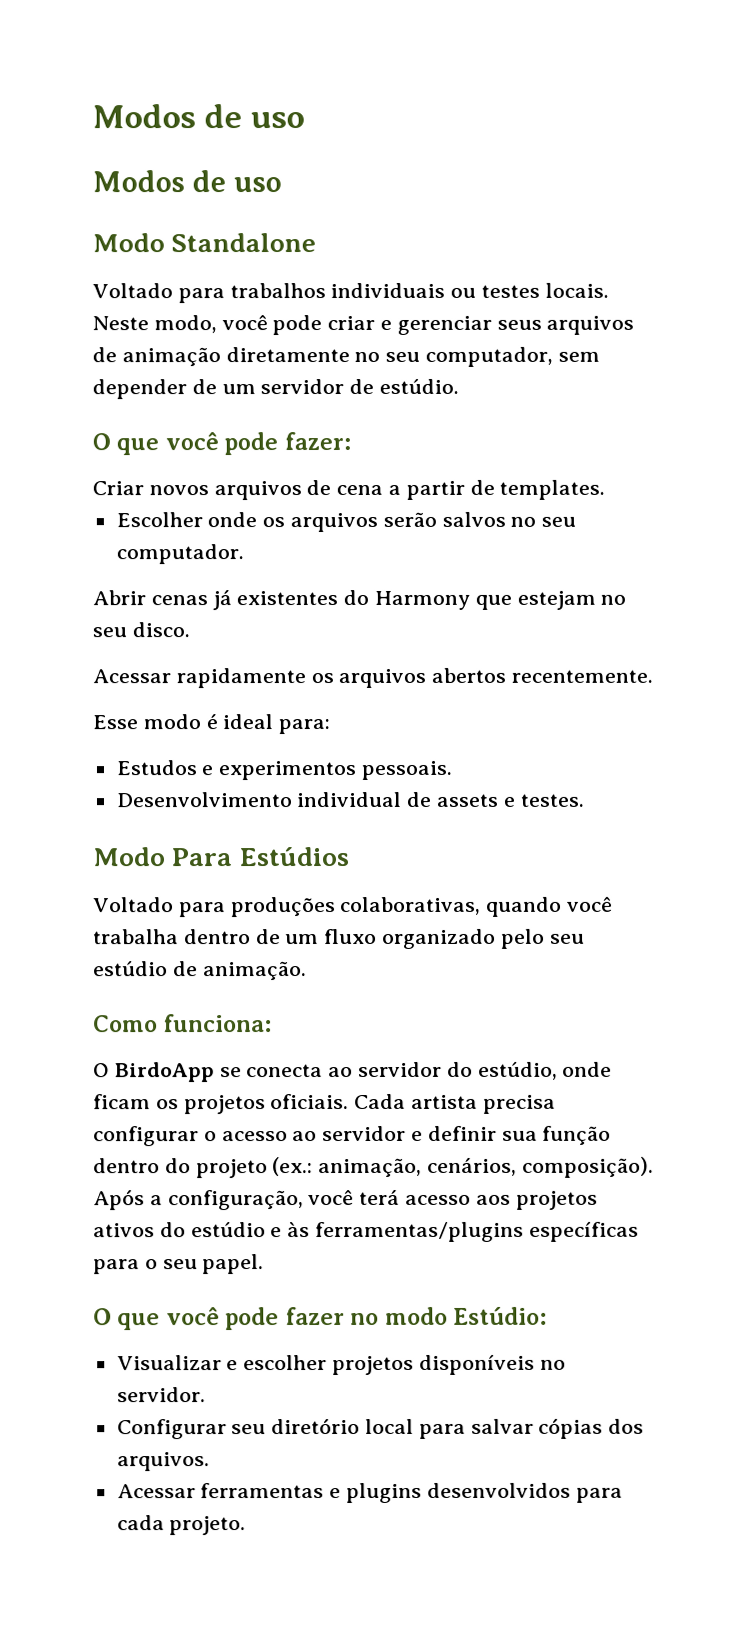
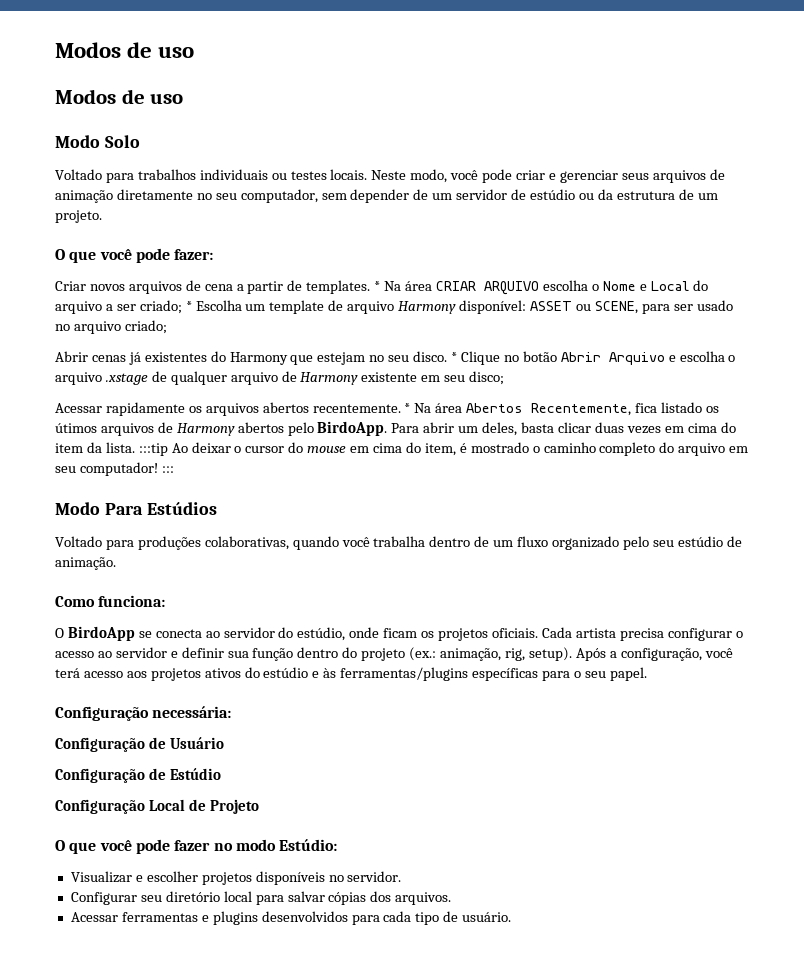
- Modo Standalone
+ Modo Solo
- Neste modo, você pode criar e gerenciar seus arquivos de animação diretamente no seu computador, sem depender de um servidor de estúdio.
+ Neste modo, você pode criar e gerenciar seus arquivos de animação diretamente no seu computador, sem depender de um servidor de estúdio ou da estrutura de um projeto.
- Criar novos arquivos de cena a partir de templates.
- Escolher onde os arquivos serão salvos no seu computador.
+ Criar novos arquivos de cena a partir de templates. * Na área CRIAR ARQUIVO escolha o Nome e Local do arquivo a ser criado; * Escolha um template de arquivo Harmony disponível: ASSET ou SCENE, para ser usado no arquivo criado;
+ * Clique no botão Abrir Arquivo e escolha o arquivo .xstage de qualquer arquivo de Harmony existente em seu disco;
- Acessar rapidamente os arquivos abertos recentemente.
- Esse modo é ideal para:
- Estudos e experimentos pessoais.
- Desenvolvimento individual de assets e testes.
+ Acessar rapidamente os arquivos abertos recentemente. * Na área Abertos Recentemente, fica listado os útimos arquivos de Harmony abertos pelo BirdoApp. Para abrir um deles, basta clicar duas vezes em cima do item da lista. :::tip Ao deixar o cursor do mouse em cima do item, é mostrado o caminho completo do arquivo em seu computador! :::
- Cada artista precisa configurar o acesso ao servidor e definir sua função dentro do projeto (ex.: animação, cenários, composição).
+ Cada artista precisa configurar o acesso ao servidor e definir sua função dentro do projeto (ex.: animação, rig, setup).
+ Configuração necessária:
+ Configuração de Usuário
+ Configuração de Estúdio
+ Configuração Local de Projeto
- Acessar ferramentas e plugins desenvolvidos para cada projeto.
+ Acessar ferramentas e plugins desenvolvidos para cada tipo de usuário.

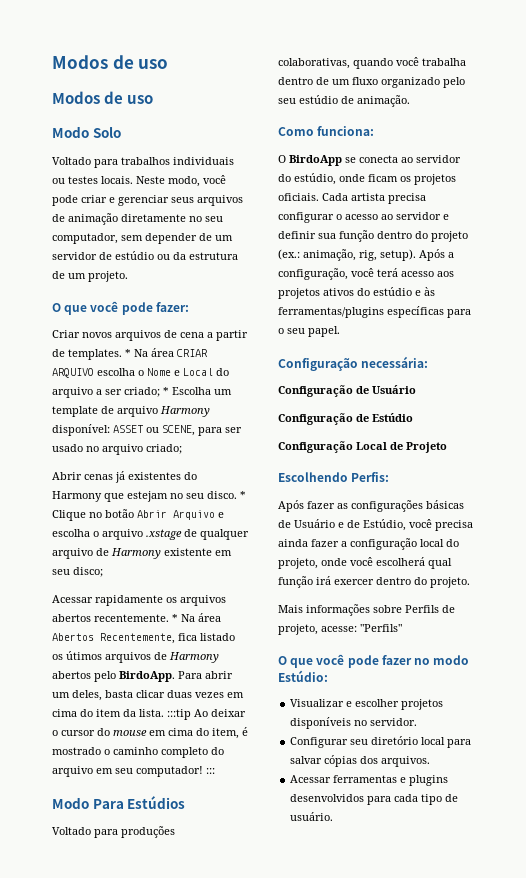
+ Escolhendo Perfis:
+ Após fazer as configurações básicas de Usuário e de Estúdio, você precisa ainda fazer a configuração local do projeto, onde você escolherá qual função irá exercer dentro do projeto.
+ Mais informações sobre Perfils de projeto, acesse: "Perfils"

